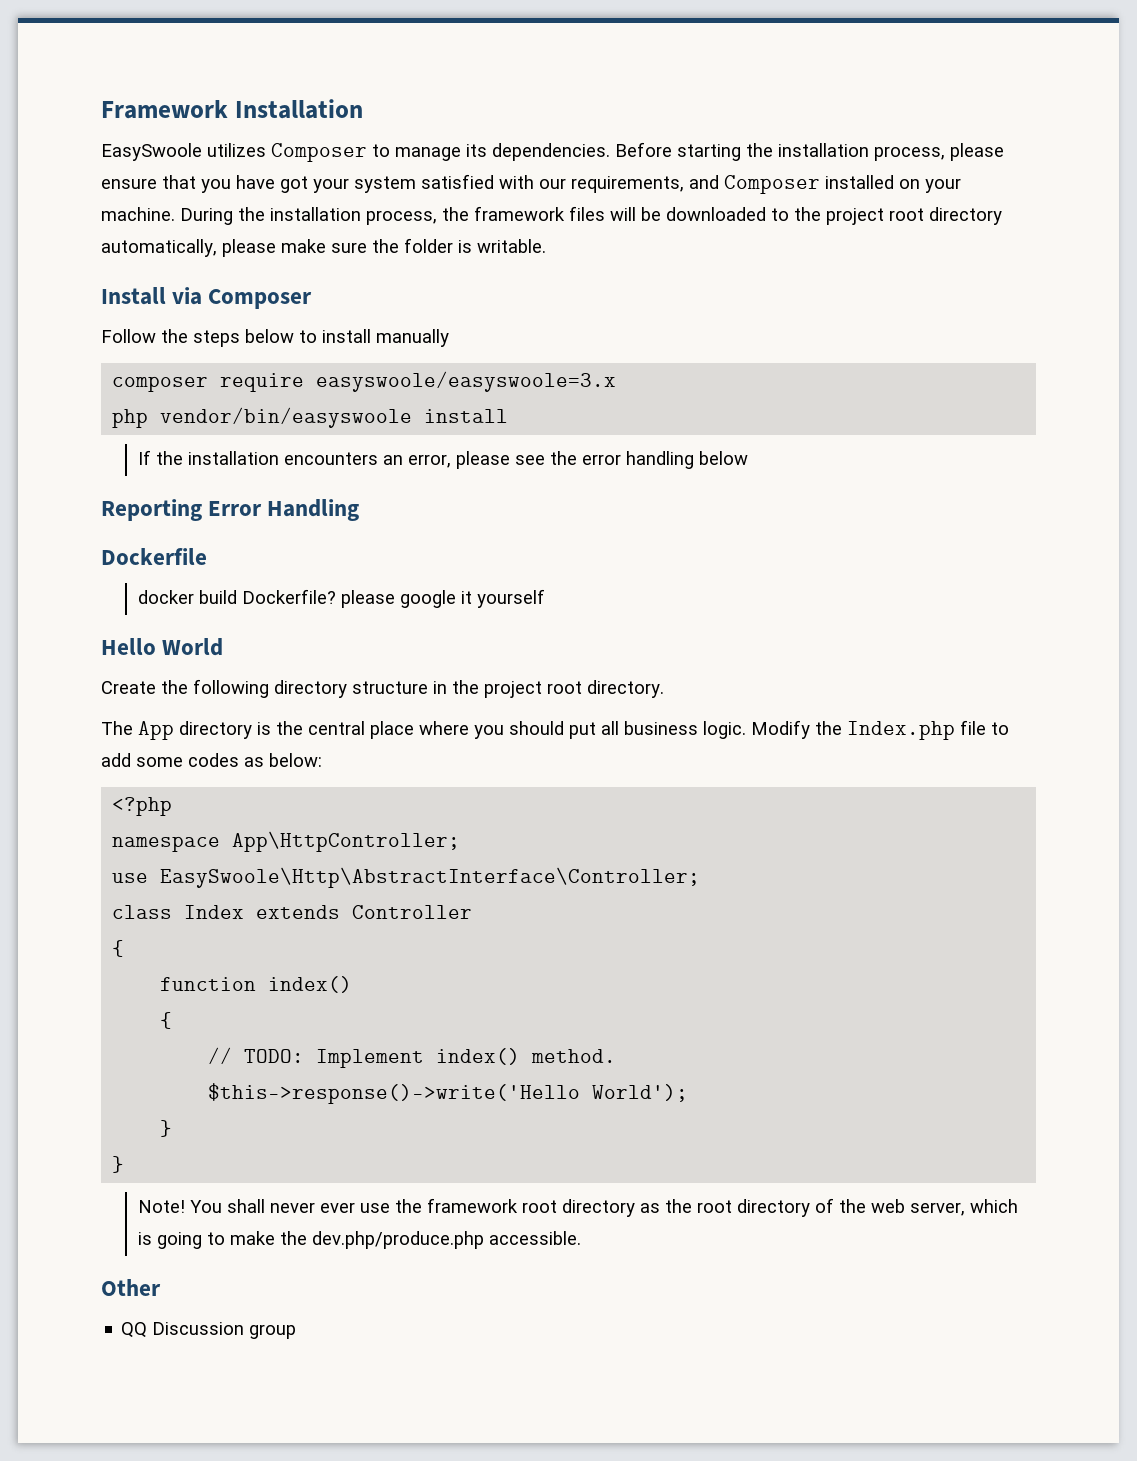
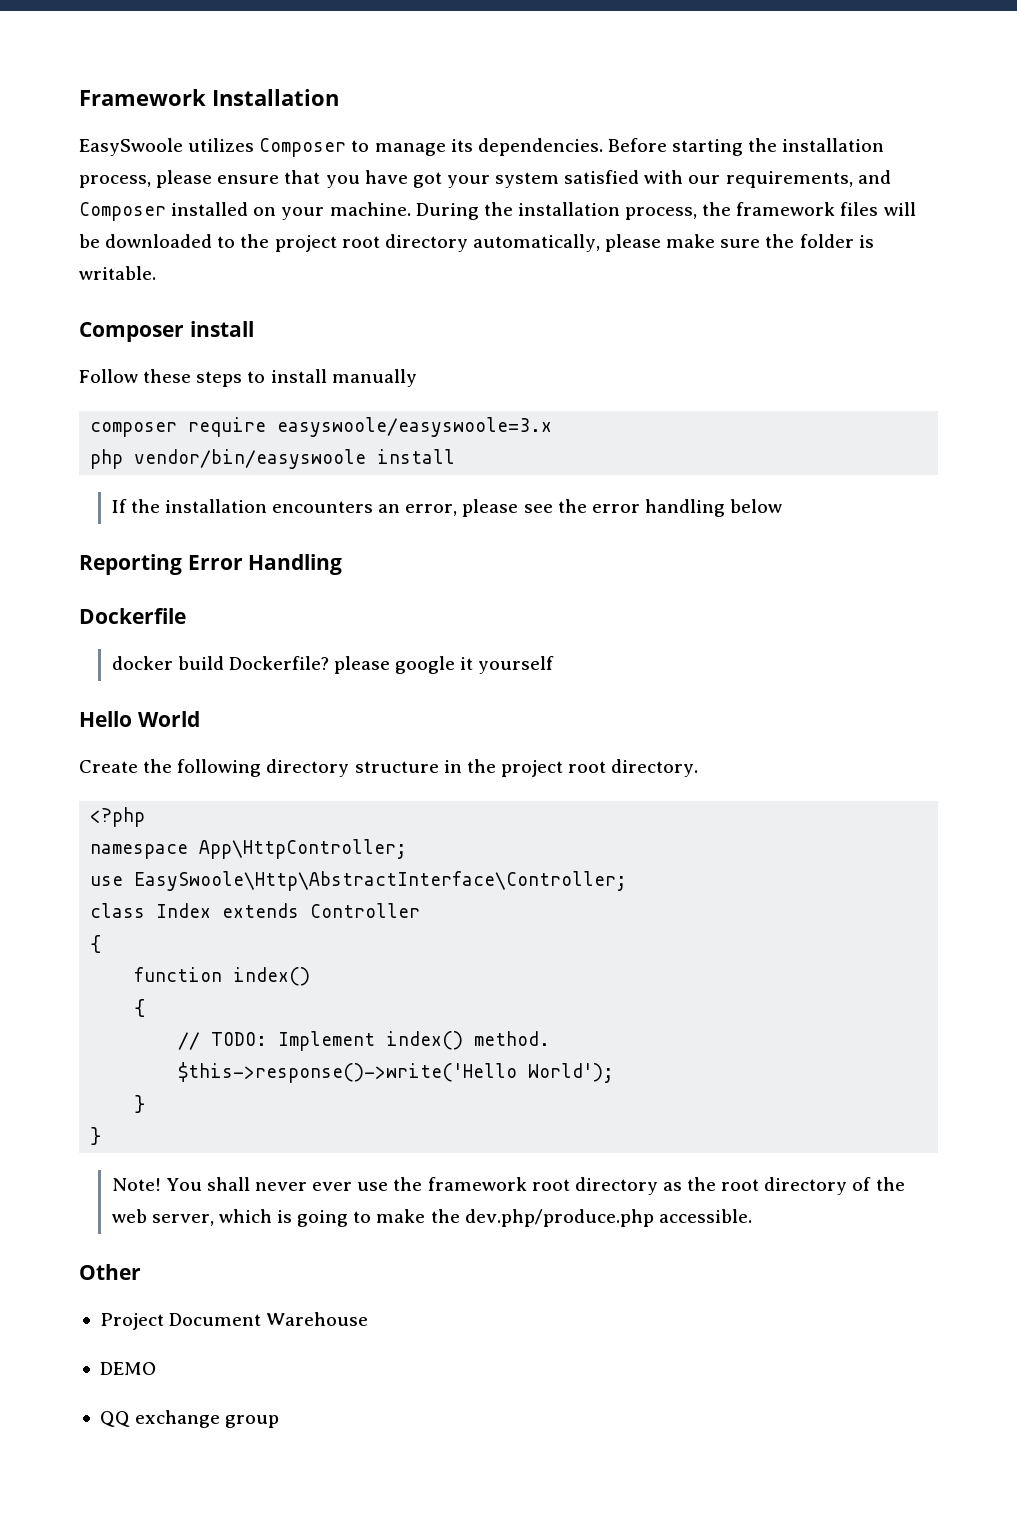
- Install via Composer
+ Composer install
- Follow the steps below to install manually
+ Follow these steps to install manually
- The App directory is the central place where you should put all business logic. Modify the Index.php file to add some codes as below:
+ Project Document Warehouse
+ DEMO
- QQ Discussion group
+ QQ exchange group

